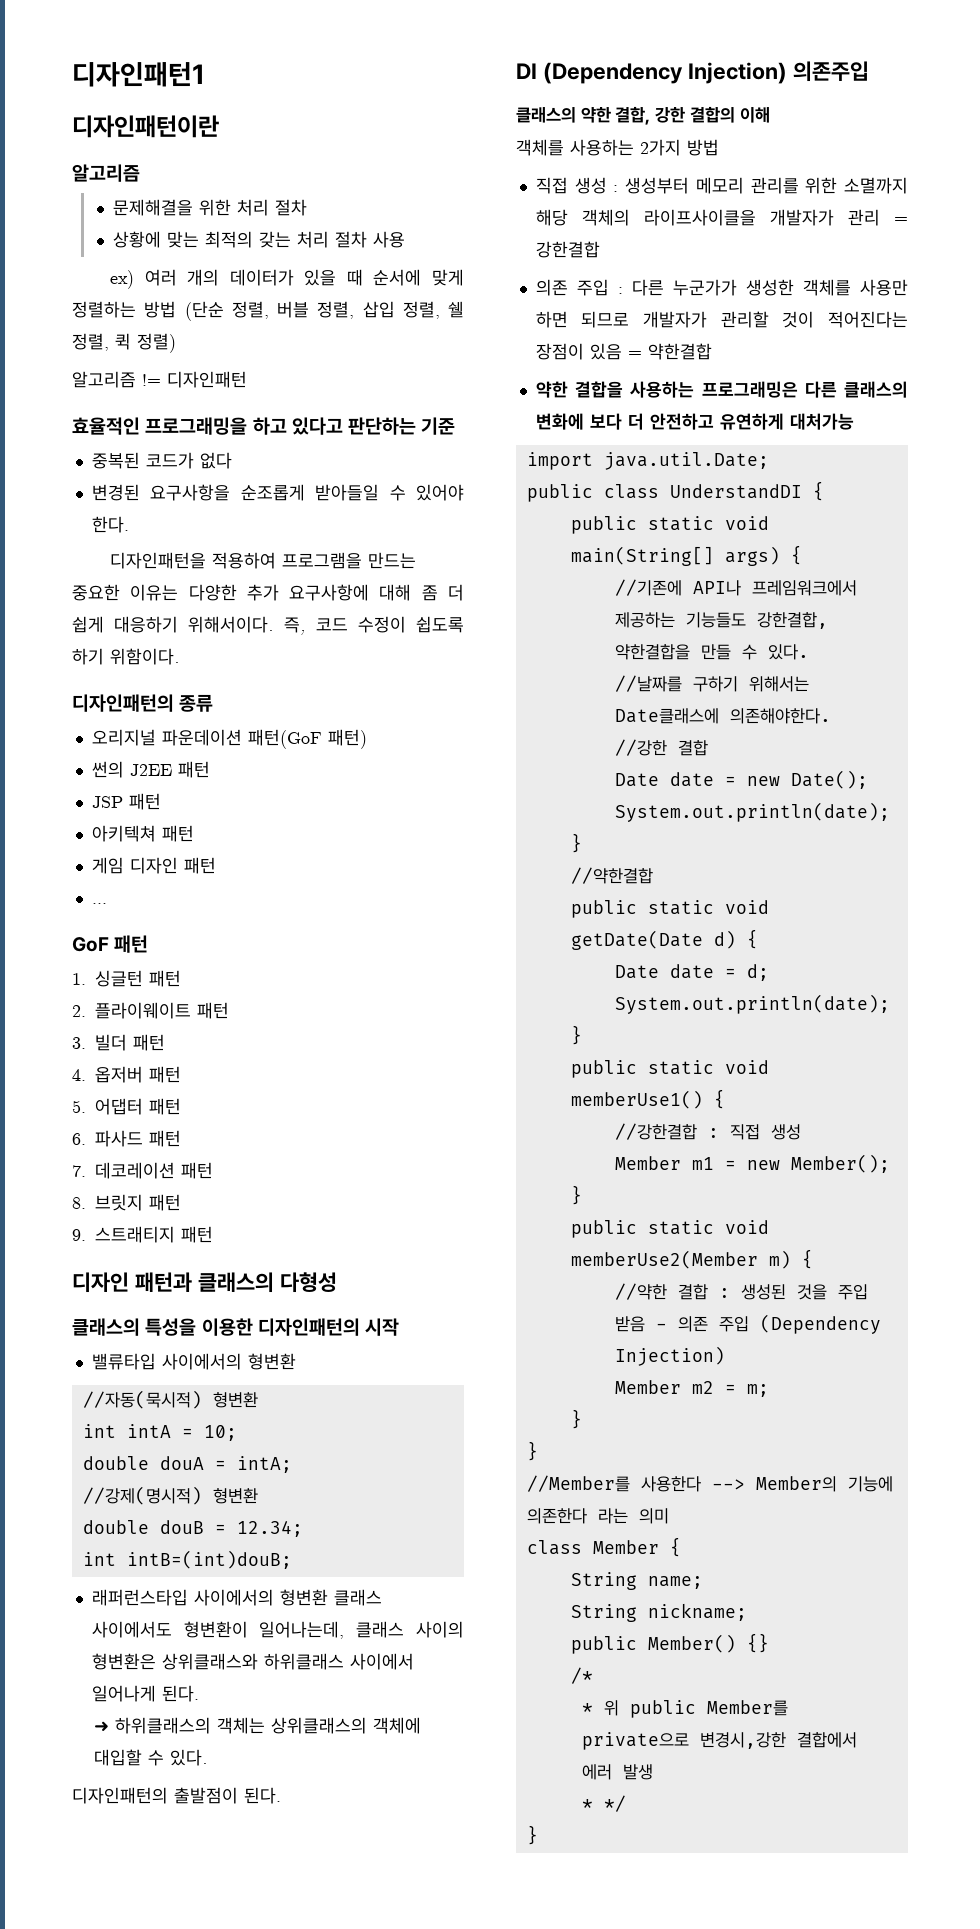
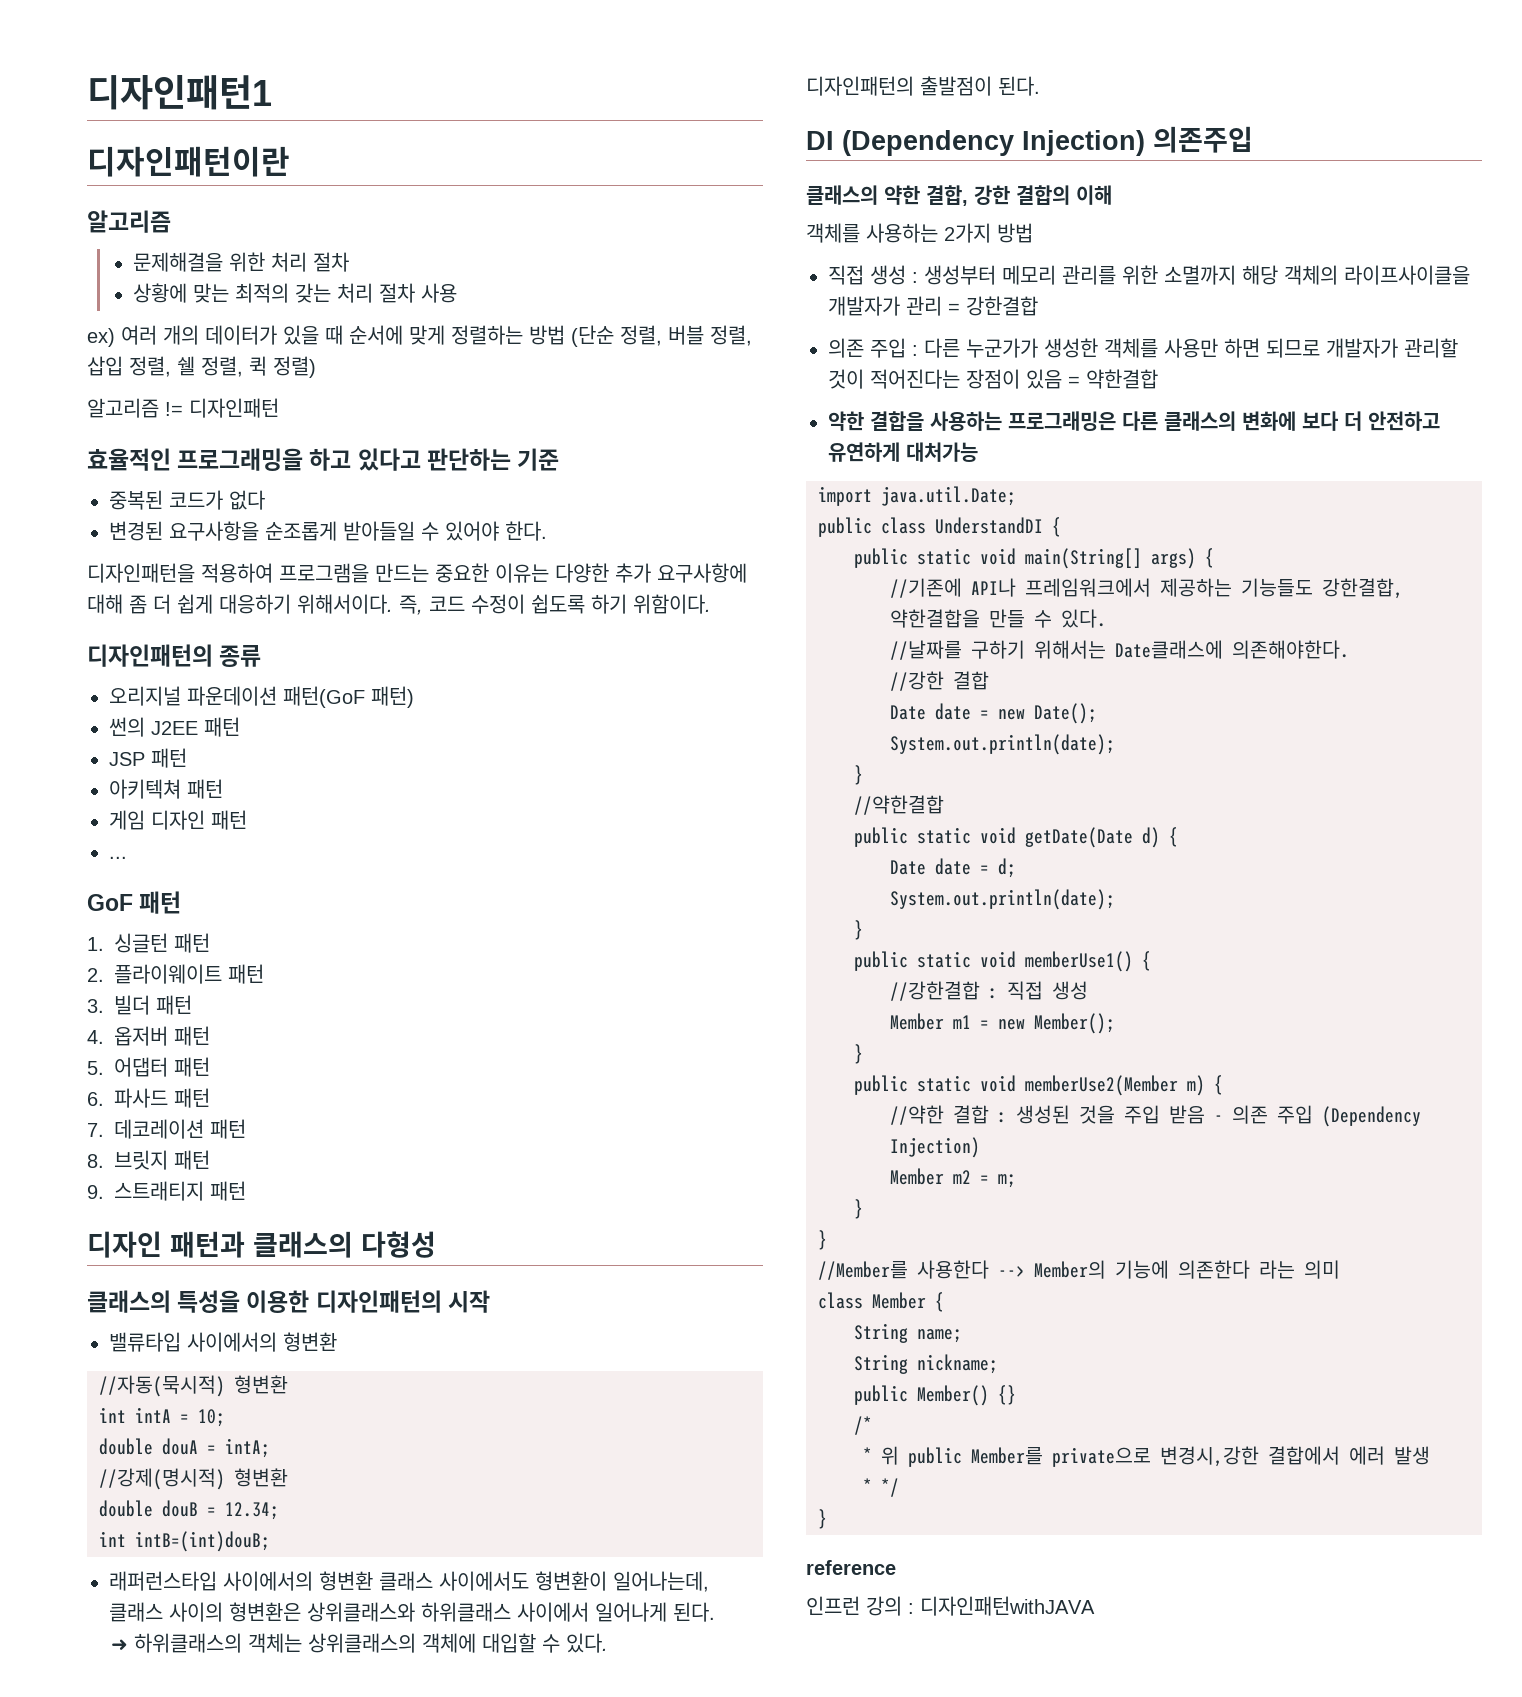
+ reference
+ 인프런 강의 : 디자인패턴withJAVA

